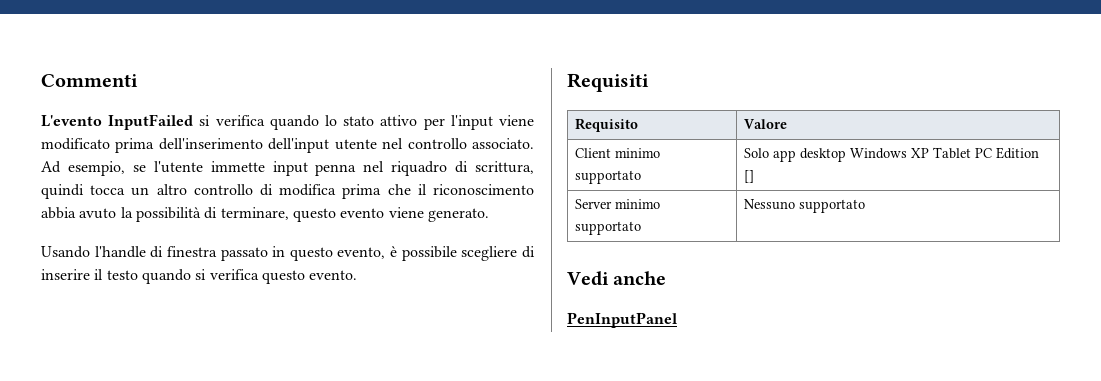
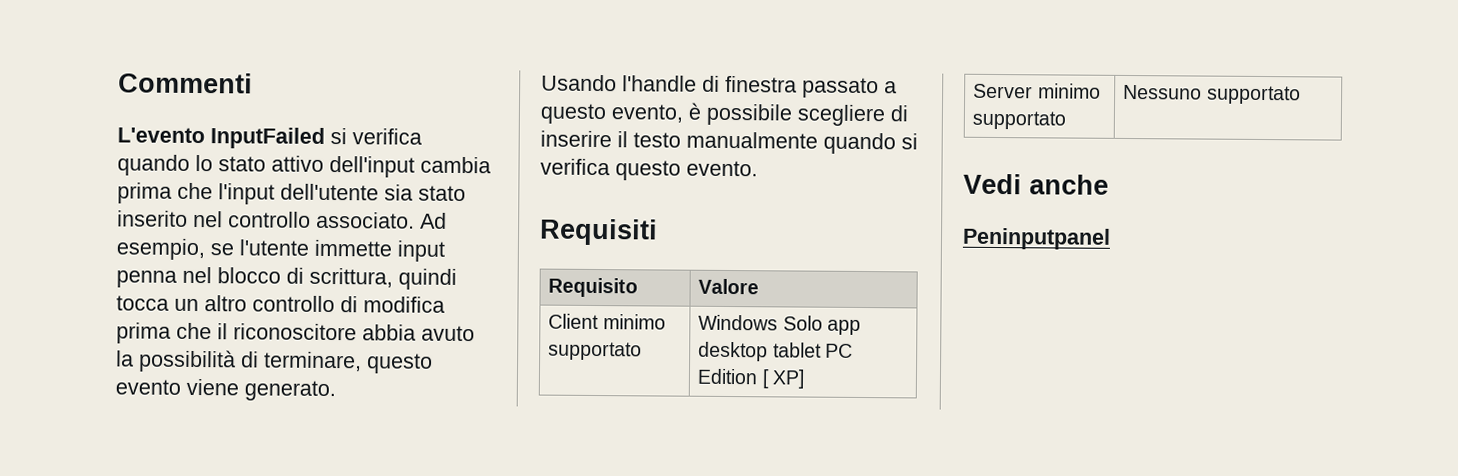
- L'evento InputFailed si verifica quando lo stato attivo per l'input viene modificato prima dell'inserimento dell'input utente nel controllo associato.
+ L'evento InputFailed si verifica quando lo stato attivo dell'input cambia prima che l'input dell'utente sia stato inserito nel controllo associato.
- Ad esempio, se l'utente immette input penna nel riquadro di scrittura, quindi tocca un altro controllo di modifica prima che il riconoscimento abbia avuto la possibilità di terminare, questo evento viene generato.
+ Ad esempio, se l'utente immette input penna nel blocco di scrittura, quindi tocca un altro controllo di modifica prima che il riconoscitore abbia avuto la possibilità di terminare, questo evento viene generato.
- Usando l'handle di finestra passato in questo evento, è possibile scegliere di inserire il testo quando si verifica questo evento.
+ Usando l'handle di finestra passato a questo evento, è possibile scegliere di inserire il testo manualmente quando si verifica questo evento.
- Client minimo supportato | Solo app desktop Windows XP Tablet PC Edition []
+ Client minimo supportato | Windows Solo app desktop tablet PC Edition [ XP]
- PenInputPanel
+ Peninputpanel

